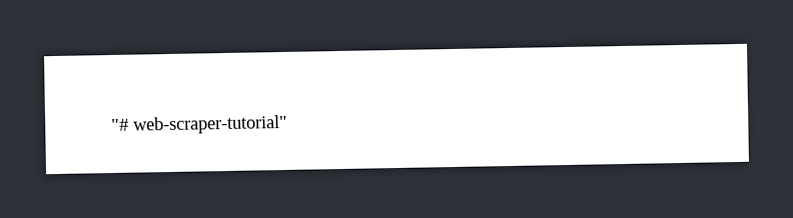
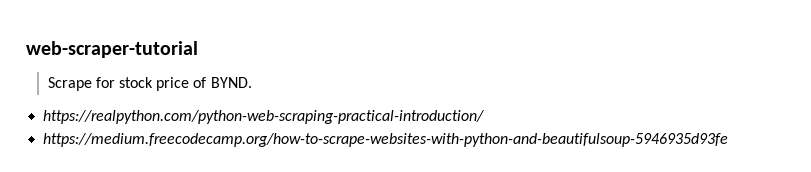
- "# web-scraper-tutorial"
+ web-scraper-tutorial
+ Scrape for stock price of BYND.
+ https://realpython.com/python-web-scraping-practical-introduction/
+ https://medium.freecodecamp.org/how-to-scrape-websites-with-python-and-beautifulsoup-5946935d93fe

